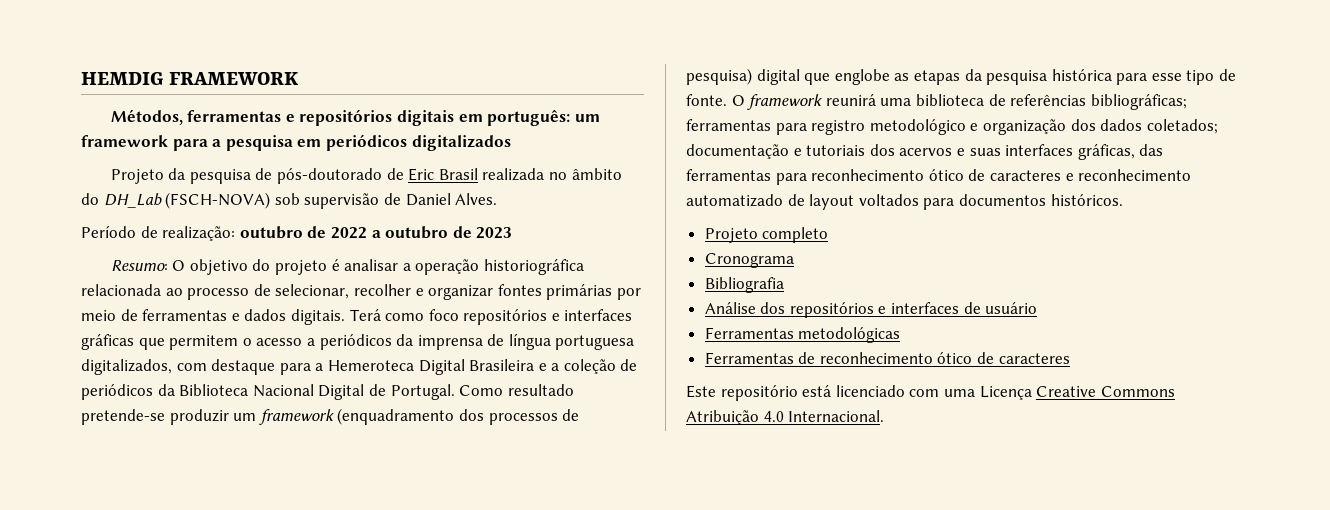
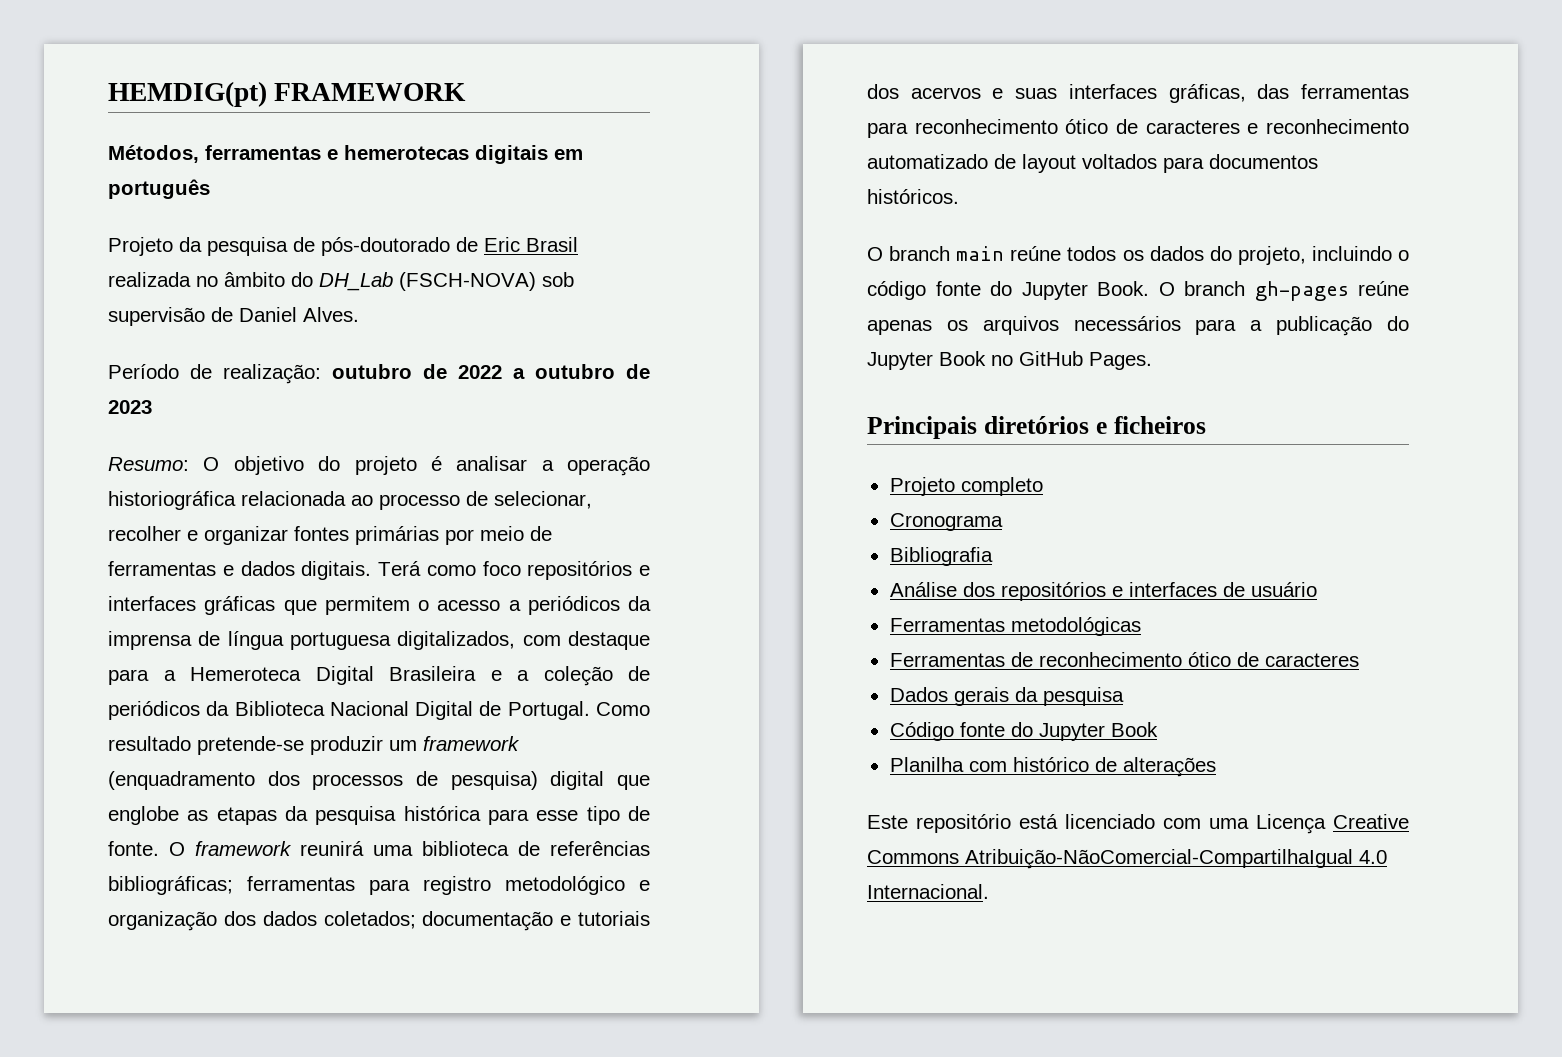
- HEMDIG FRAMEWORK
+ HEMDIG(pt) FRAMEWORK
- Métodos, ferramentas e repositórios digitais em português: um framework para a pesquisa em periódicos digitalizados
+ Métodos, ferramentas e hemerotecas digitais em português
+ O branch main reúne todos os dados do projeto, incluindo o código fonte do Jupyter Book. O branch gh-pages reúne apenas os arquivos necessários para a publicação do Jupyter Book no GitHub Pages.
+ Principais diretórios e ficheiros
+ Dados gerais da pesquisa
+ Código fonte do Jupyter Book
+ Planilha com histórico de alterações
- Este repositório está licenciado com uma Licença Creative Commons Atribuição 4.0 Internacional.
+ Este repositório está licenciado com uma Licença Creative Commons Atribuição-NãoComercial-CompartilhaIgual 4.0 Internacional.

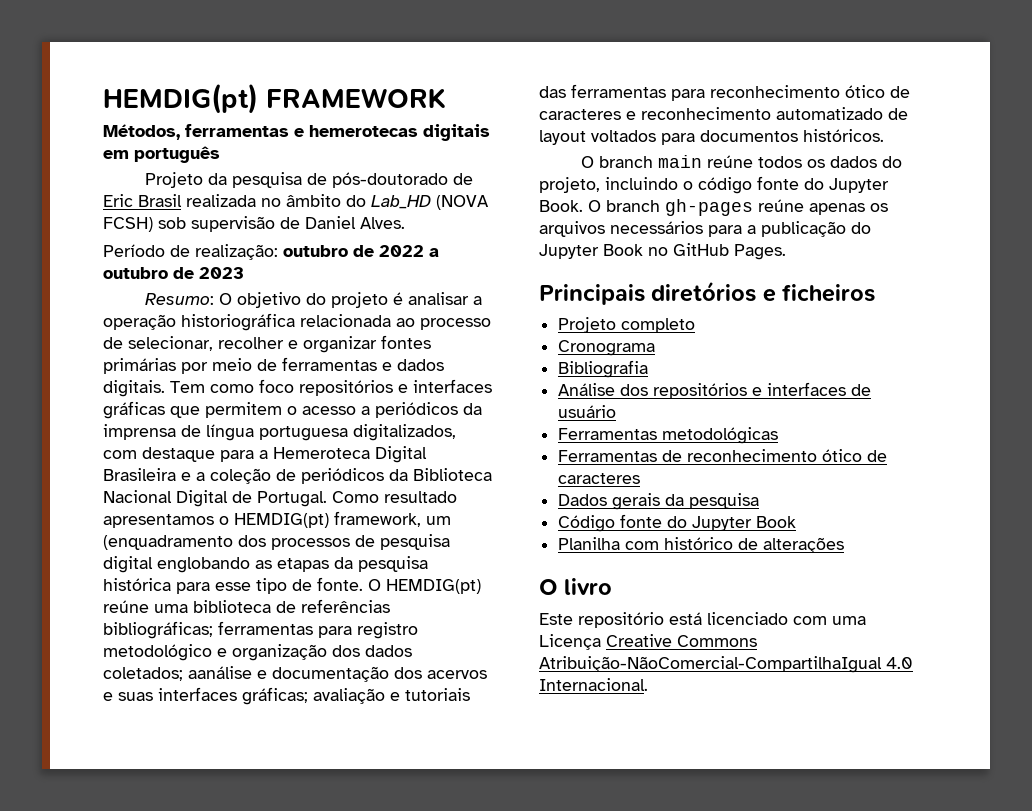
- Projeto da pesquisa de pós-doutorado de Eric Brasil realizada no âmbito do DH_Lab (FSCH-NOVA) sob supervisão de Daniel Alves.
+ Projeto da pesquisa de pós-doutorado de Eric Brasil realizada no âmbito do Lab_HD (NOVA FCSH) sob supervisão de Daniel Alves.
- Terá como foco repositórios e interfaces gráficas que permitem o acesso a periódicos da imprensa de língua portuguesa digitalizados, com destaque para a Hemeroteca Digital Brasileira e a coleção de periódicos da Biblioteca Nacional Digital de Portugal.
+ Tem como foco repositórios e interfaces gráficas que permitem o acesso a periódicos da imprensa de língua portuguesa digitalizados, com destaque para a Hemeroteca Digital Brasileira e a coleção de periódicos da Biblioteca Nacional Digital de Portugal.
- Como resultado pretende-se produzir um framework (enquadramento dos processos de pesquisa) digital que englobe as etapas da pesquisa histórica para esse tipo de fonte.
+ Como resultado apresentamos o HEMDIG(pt) framework, um (enquadramento dos processos de pesquisa digital englobando as etapas da pesquisa histórica para esse tipo de fonte.
- O framework reunirá uma biblioteca de referências bibliográficas; ferramentas para registro metodológico e organização dos dados coletados; documentação e tutoriais dos acervos e suas interfaces gráficas, das ferramentas para reconhecimento ótico de caracteres e reconhecimento automatizado de layout voltados para documentos históricos.
+ O HEMDIG(pt) reúne uma biblioteca de referências bibliográficas; ferramentas para registro metodológico e organização dos dados coletados; aanálise e documentação dos acervos e suas interfaces gráficas; avaliação e tutoriais das ferramentas para reconhecimento ótico de caracteres e reconhecimento automatizado de layout voltados para documentos históricos.
+ O livro

